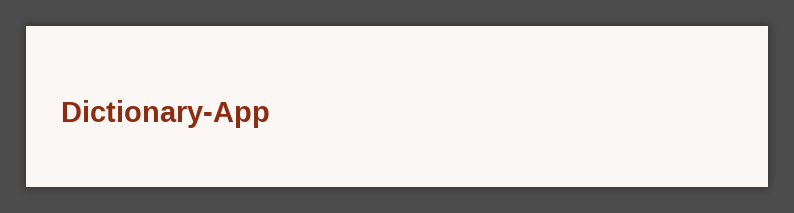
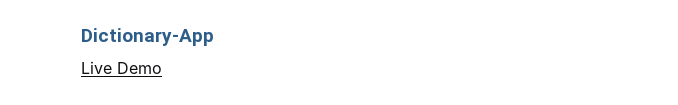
+ Live Demo

